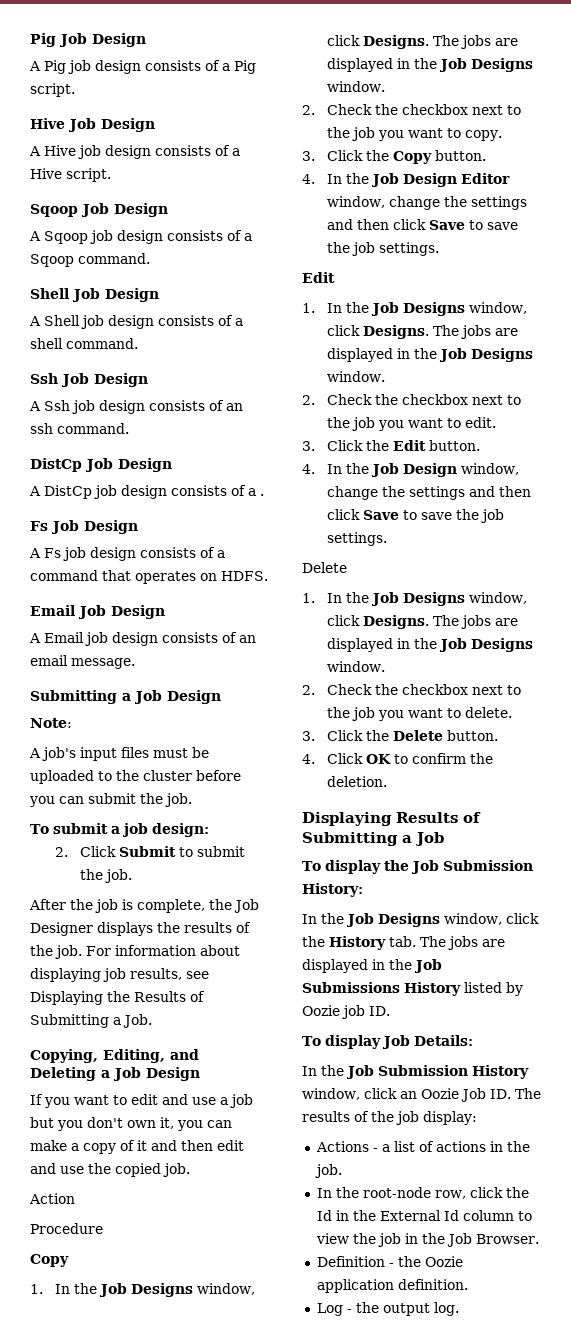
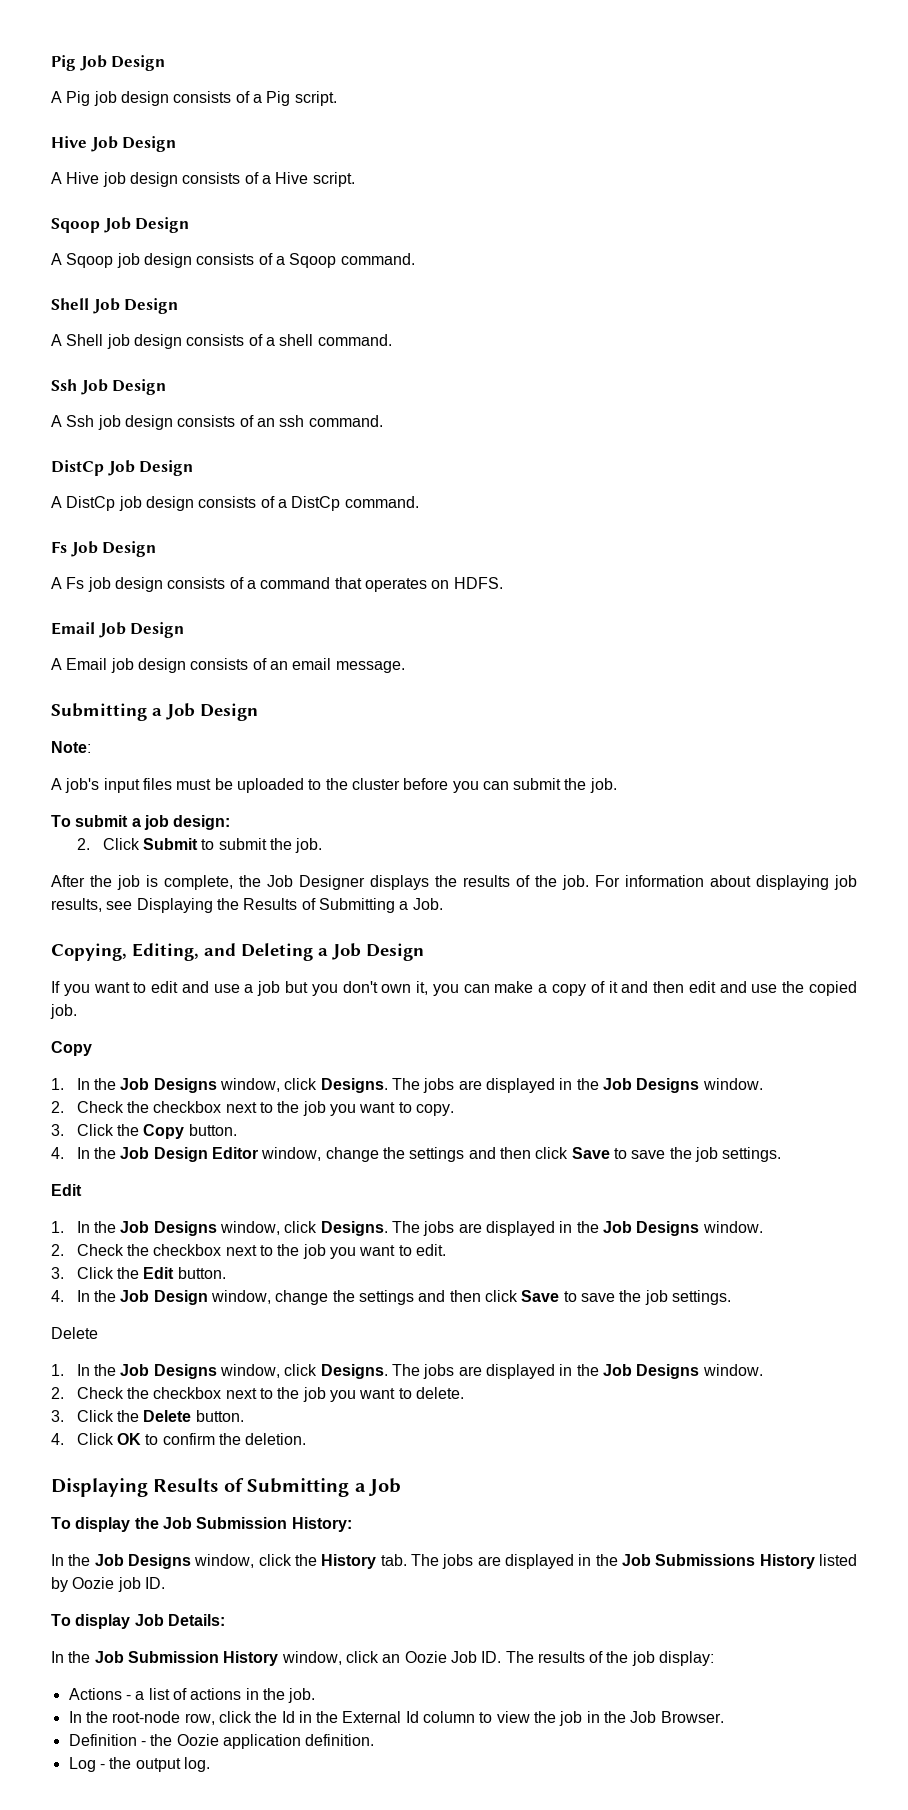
- A DistCp job design consists of a .
+ A DistCp job design consists of a DistCp command.
- Action
- Procedure

